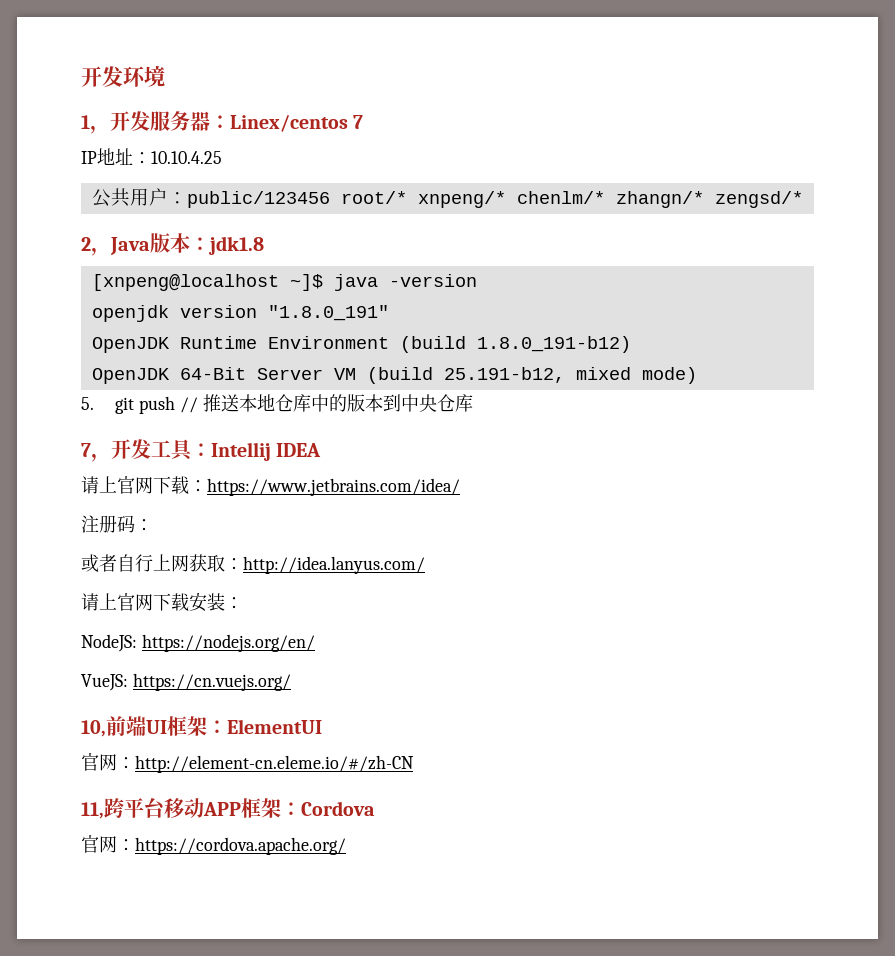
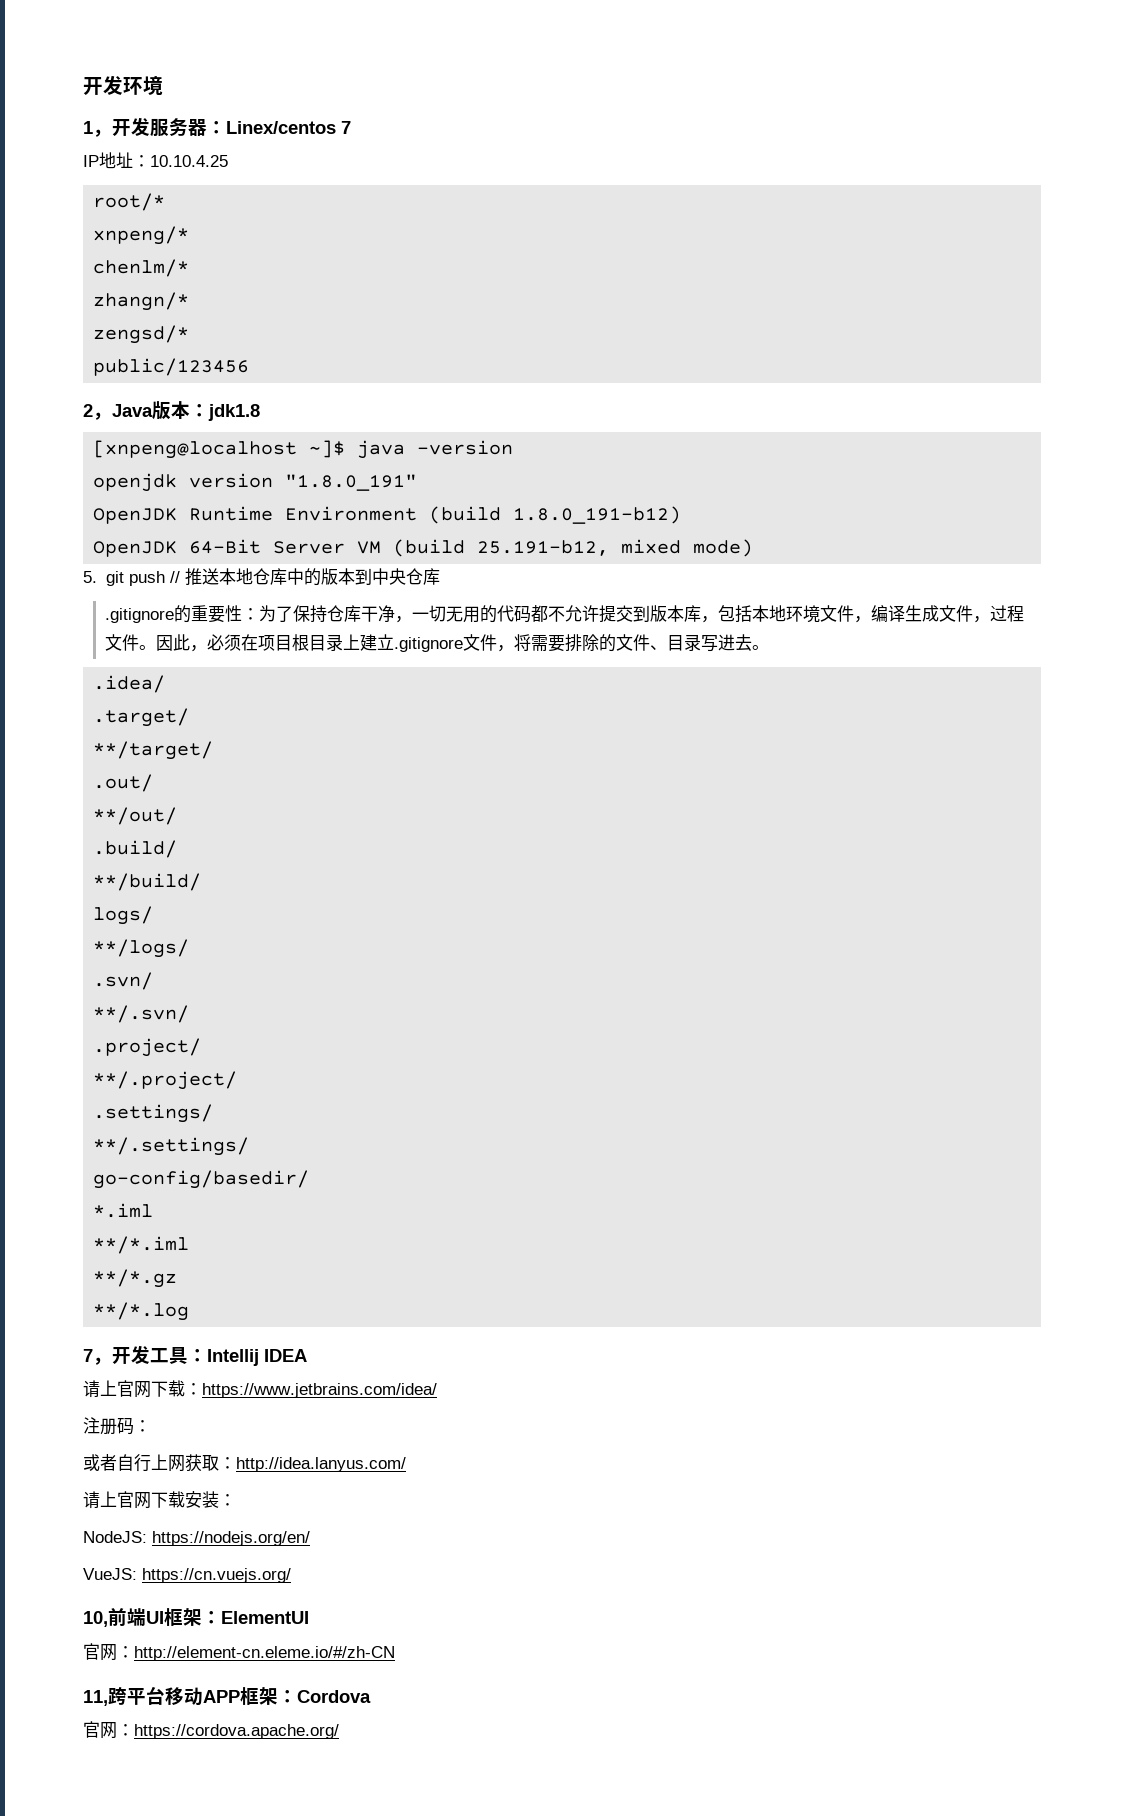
- 公共用户：public/123456 root/* xnpeng/* chenlm/* zhangn/* zengsd/*
+ root/*
+ xnpeng/*
+ chenlm/*
+ zhangn/*
+ zengsd/*
+ public/123456
+ .gitignore的重要性：为了保持仓库干净，一切无用的代码都不允许提交到版本库，包括本地环境文件，编译生成文件，过程文件。因此，必须在项目根目录上建立.gitignore文件，将需要排除的文件、目录写进去。
+ .idea/
+ .target/
+ **/target/
+ .out/
+ **/out/
+ .build/
+ **/build/
+ logs/
+ **/logs/
+ .svn/
+ **/.svn/
+ .project/
+ **/.project/
+ .settings/
+ **/.settings/
+ go-config/basedir/
+ *.iml
+ **/*.iml
+ **/*.gz
+ **/*.log

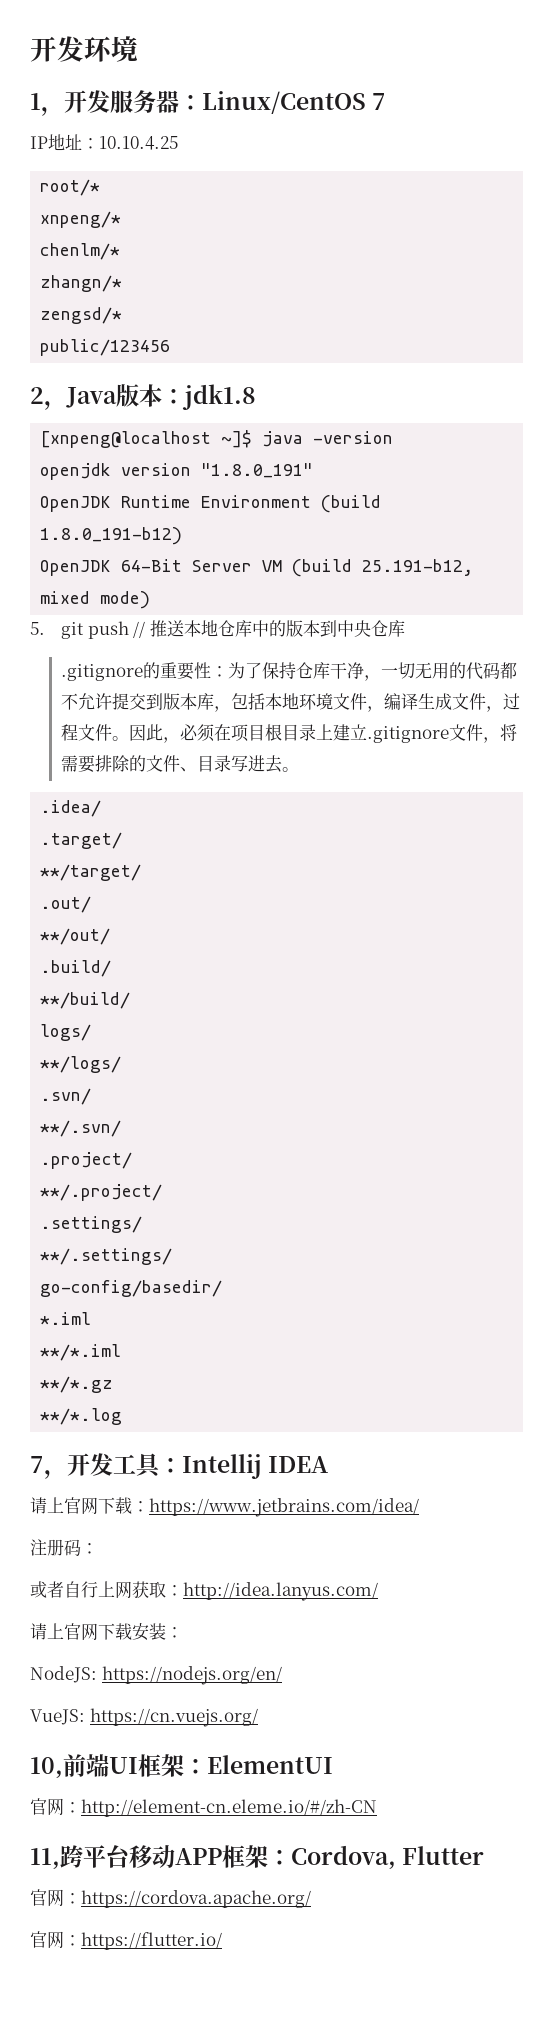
- 1，开发服务器：Linex/centos 7
+ 1，开发服务器：Linux/CentOS 7
- 11,跨平台移动APP框架：Cordova
+ 11,跨平台移动APP框架：Cordova, Flutter
+ 官网：https://flutter.io/

